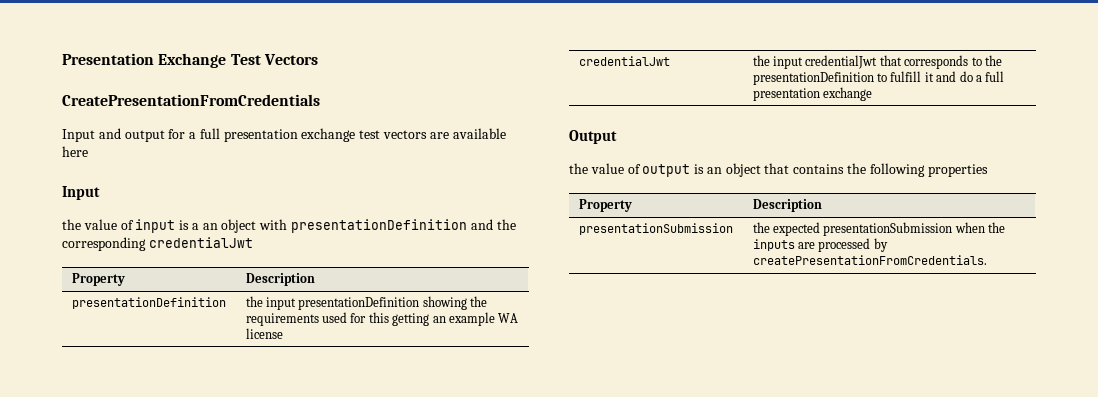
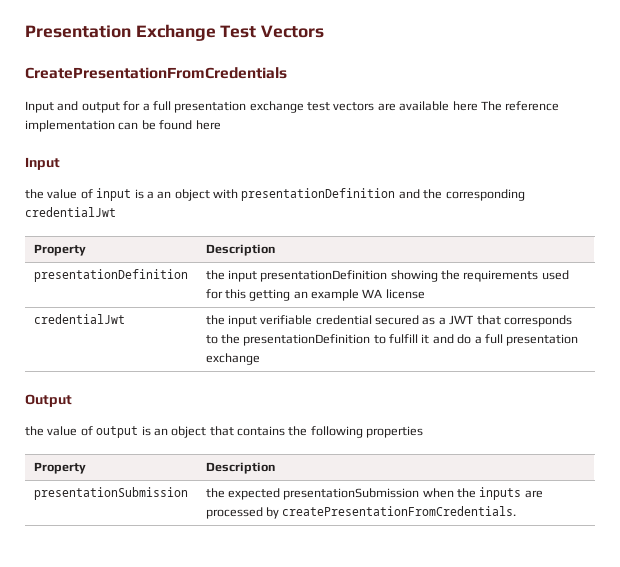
- Input and output for a full presentation exchange test vectors are available here
+ Input and output for a full presentation exchange test vectors are available here The reference implementation can be found here
- credentialJwt | the input credentialJwt that corresponds to the presentationDefinition to fulfill it and do a full presentation exchange
+ credentialJwt | the input verifiable credential secured as a JWT that corresponds to the presentationDefinition to fulfill it and do a full presentation exchange

